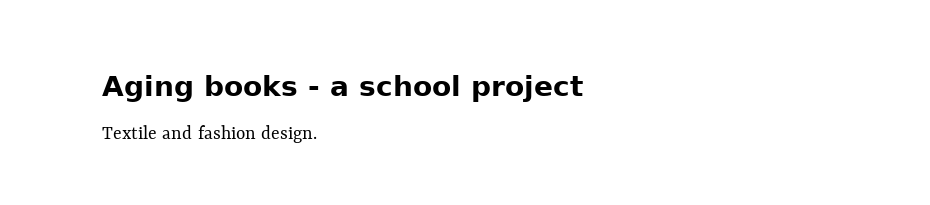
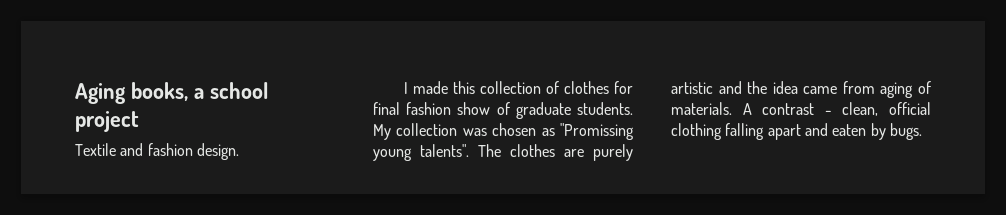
- Aging books - a school project
+ Aging books, a school project
+ I made this collection of clothes for final fashion show of graduate students. My collection was chosen as "Promissing young talents". The clothes are purely artistic and the idea came from aging of materials. A contrast - clean, official clothing falling apart and eaten by bugs.

